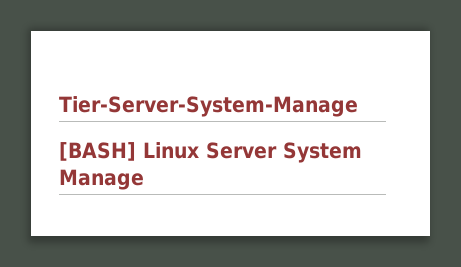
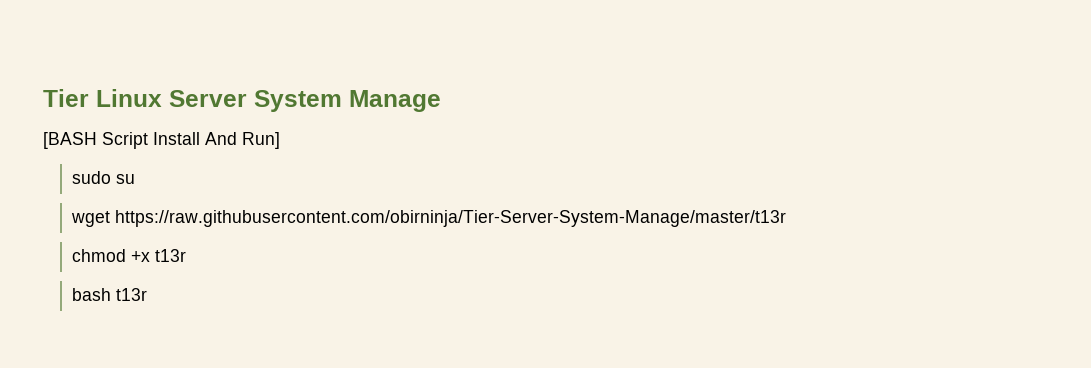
- Tier-Server-System-Manage
- [BASH] Linux Server System Manage
+ Tier Linux Server System Manage
+ [BASH Script Install And Run]
+ sudo su
+ wget https://raw.githubusercontent.com/obirninja/Tier-Server-System-Manage/master/t13r
+ chmod +x t13r
+ bash t13r

